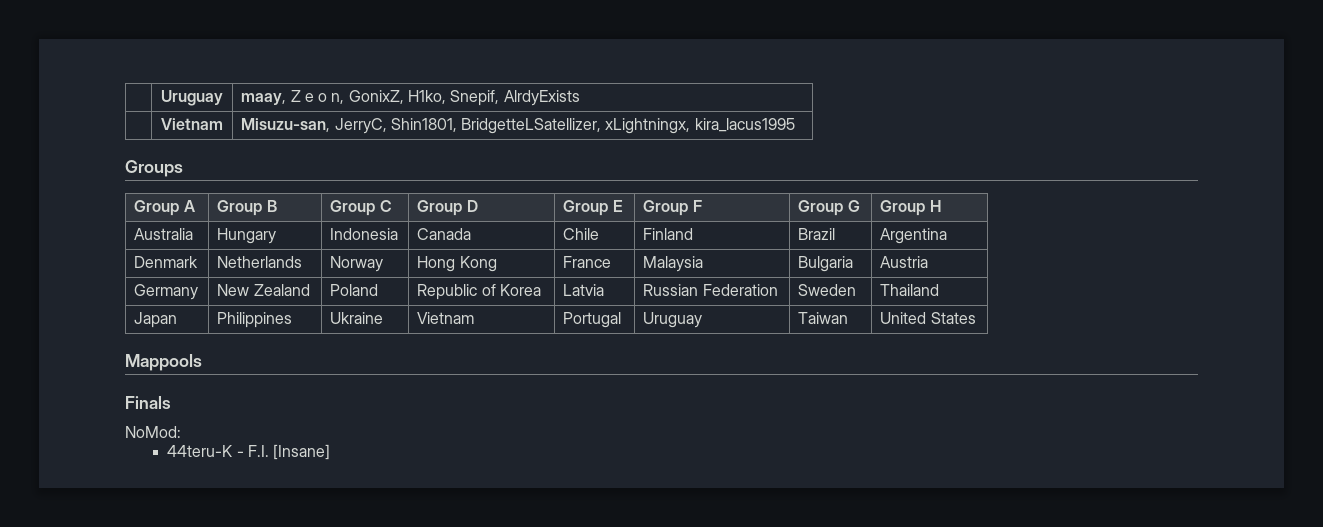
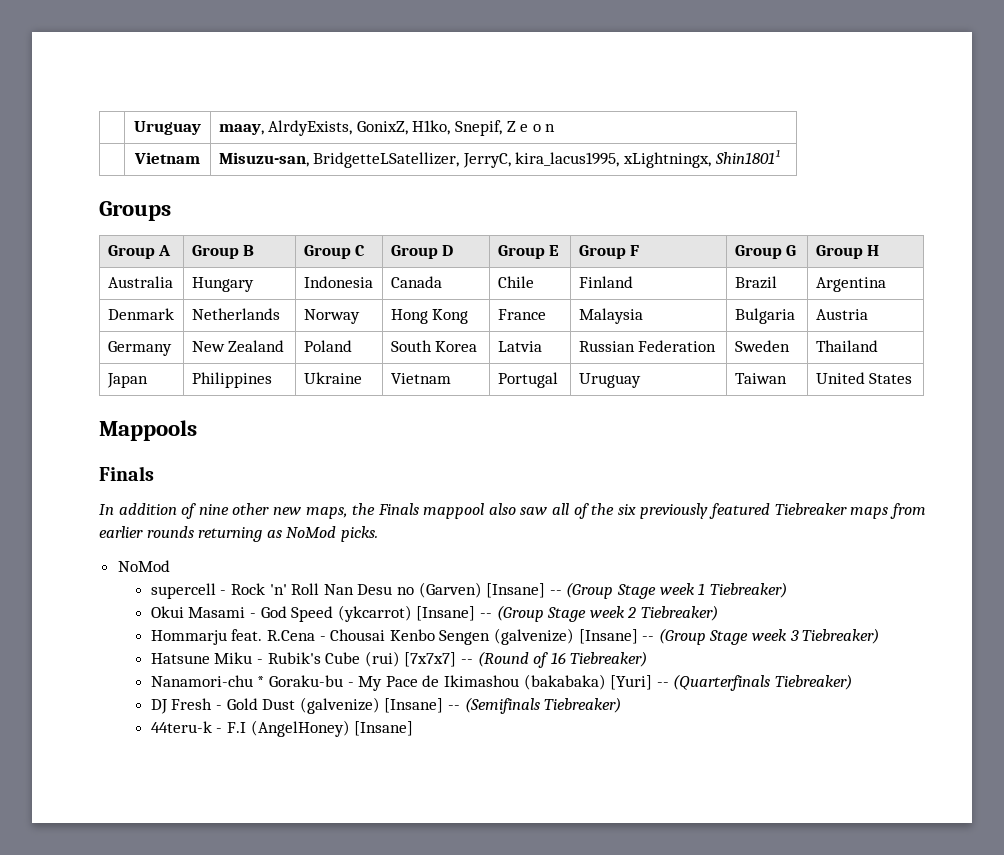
- | Uruguay | maay, Z e o n, GonixZ, H1ko, Snepif, AlrdyExists
- | Vietnam | Misuzu-san, JerryC, Shin1801, BridgetteLSatellizer, xLightningx, kira_lacus1995
+ | Uruguay | maay, AlrdyExists, GonixZ, H1ko, Snepif, Z e o n
+ | Vietnam | Misuzu-san, BridgetteLSatellizer, JerryC, kira_lacus1995, xLightningx, Shin1801¹
- Germany | New Zealand | Poland | Republic of Korea | Latvia | Russian Federation | Sweden | Thailand
+ Germany | New Zealand | Poland | South Korea | Latvia | Russian Federation | Sweden | Thailand
- NoMod:
- 44teru-K - F.I. [Insane]
+ In addition of nine other new maps, the Finals mappool also saw all of the six previously featured Tiebreaker maps from earlier rounds returning as NoMod picks.
+ NoMod
+ supercell - Rock 'n' Roll Nan Desu no (Garven) [Insane] -- (Group Stage week 1 Tiebreaker)
+ Okui Masami - God Speed (ykcarrot) [Insane] -- (Group Stage week 2 Tiebreaker)
+ Hommarju feat. R.Cena - Chousai Kenbo Sengen (galvenize) [Insane] -- (Group Stage week 3 Tiebreaker)
+ Hatsune Miku - Rubik's Cube (rui) [7x7x7] -- (Round of 16 Tiebreaker)
+ Nanamori-chu * Goraku-bu - My Pace de Ikimashou (bakabaka) [Yuri] -- (Quarterfinals Tiebreaker)
+ DJ Fresh - Gold Dust (galvenize) [Insane] -- (Semifinals Tiebreaker)
+ 44teru-k - F.I (AngelHoney) [Insane]

